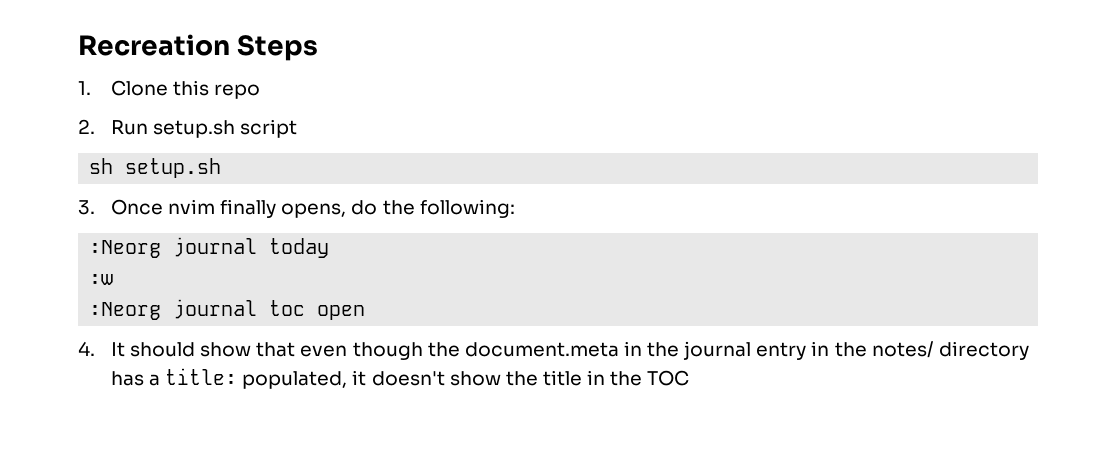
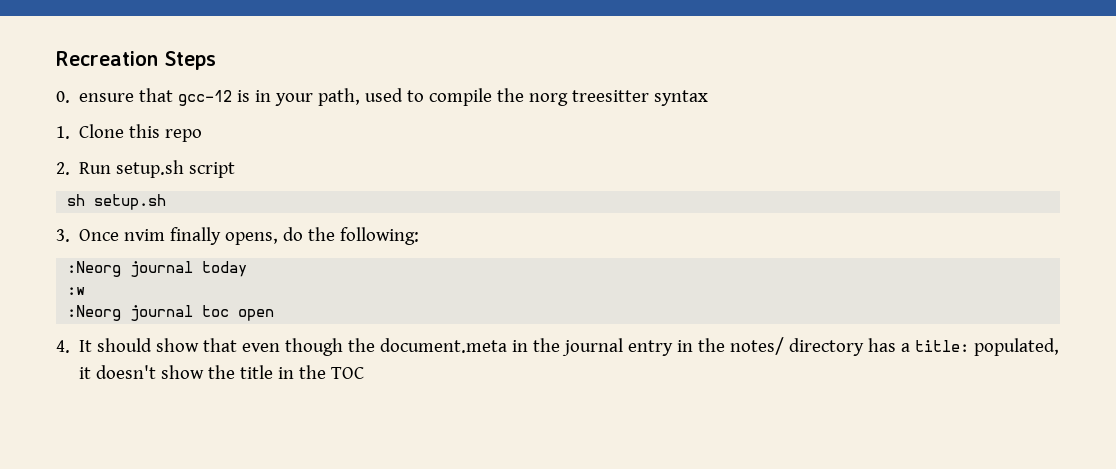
+ 0. ensure that gcc-12 is in your path, used to compile the norg treesitter syntax

